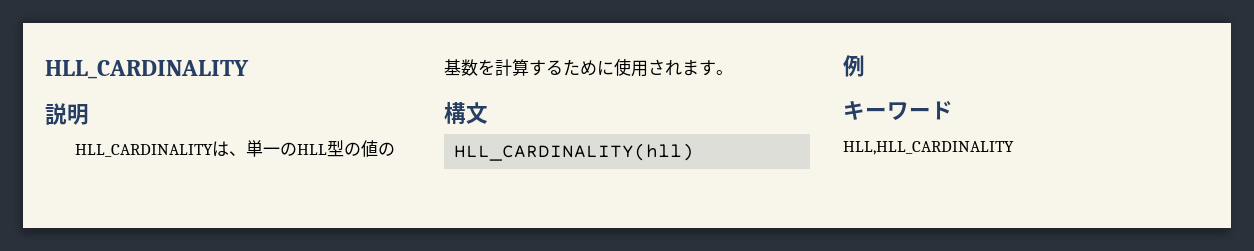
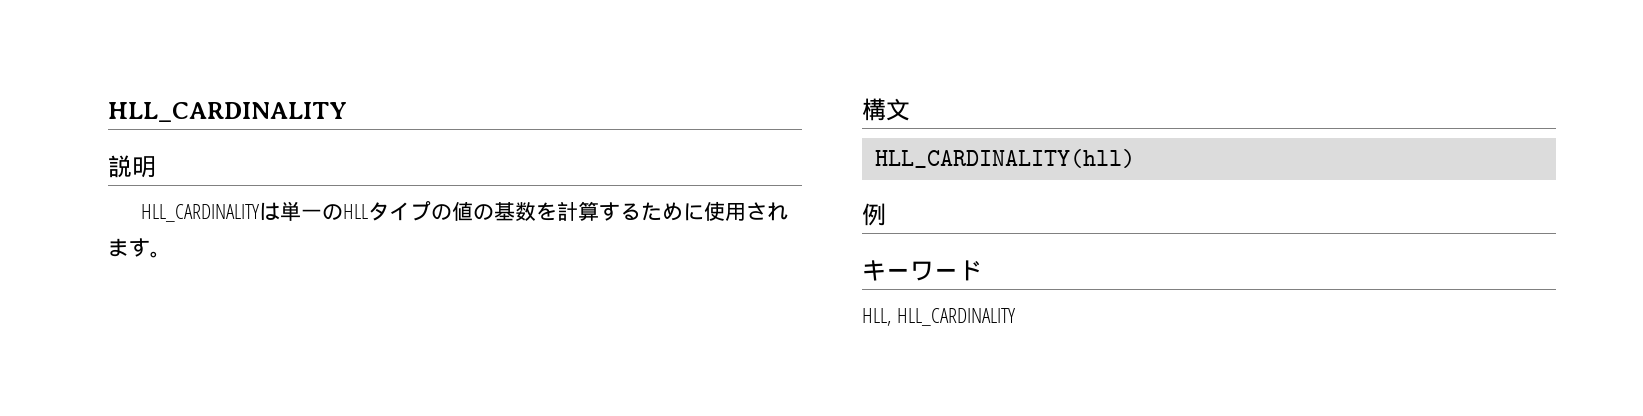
- HLL_CARDINALITYは、単一のHLL型の値の基数を計算するために使用されます。
+ HLL_CARDINALITYは単一のHLLタイプの値の基数を計算するために使用されます。
- HLL,HLL_CARDINALITY
+ HLL, HLL_CARDINALITY

